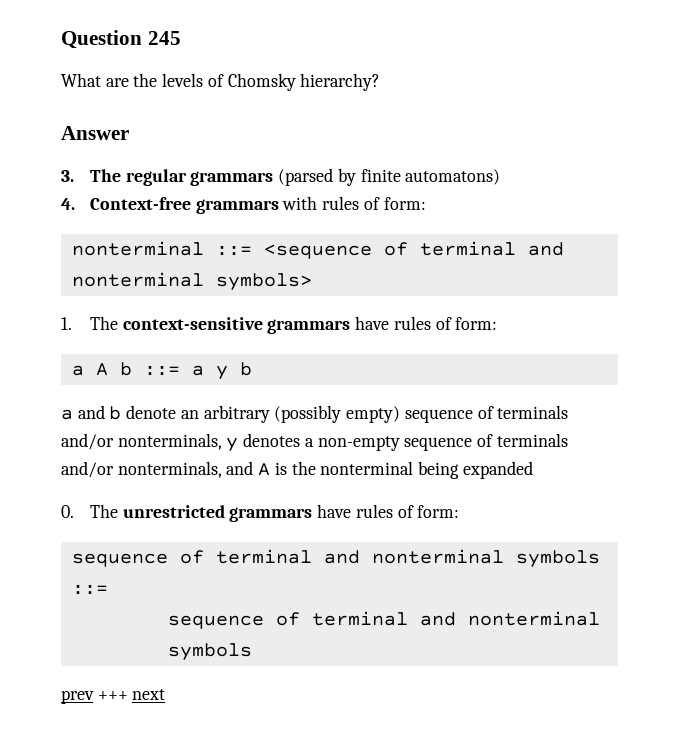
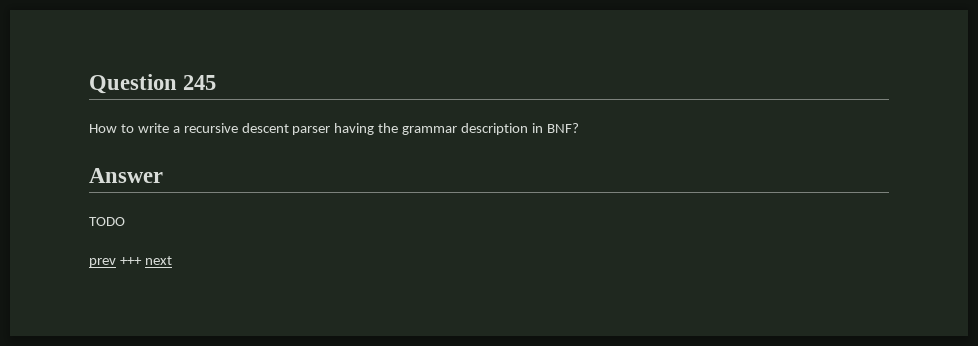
- What are the levels of Chomsky hierarchy?
+ How to write a recursive descent parser having the grammar description in BNF?
  Answer
- 3. The regular grammars (parsed by finite automatons)
- 4. Context-free grammars with rules of form:
- nonterminal ::= <sequence of terminal and nonterminal symbols>
- 1. The context-sensitive grammars have rules of form:
- a A b ::= a y b
- a and b denote an arbitrary (possibly empty) sequence of terminals and/or nonterminals, y denotes a non-empty sequence of terminals and/or nonterminals, and A is the nonterminal being expanded
- 0. The unrestricted grammars have rules of form:
- sequence of terminal and nonterminal symbols ::=
- sequence of terminal and nonterminal symbols
+ TODO

